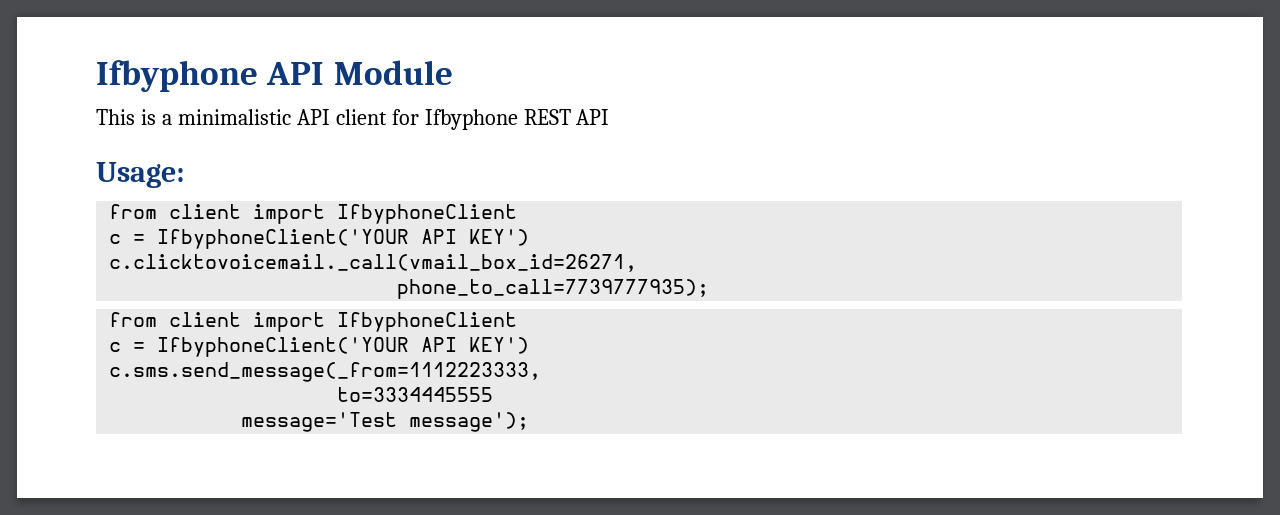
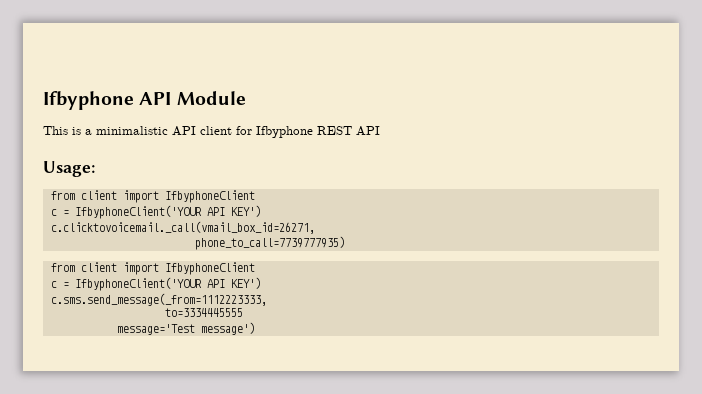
- phone_to_call=7739777935);
+ phone_to_call=7739777935)
- message='Test message');
+ message='Test message')

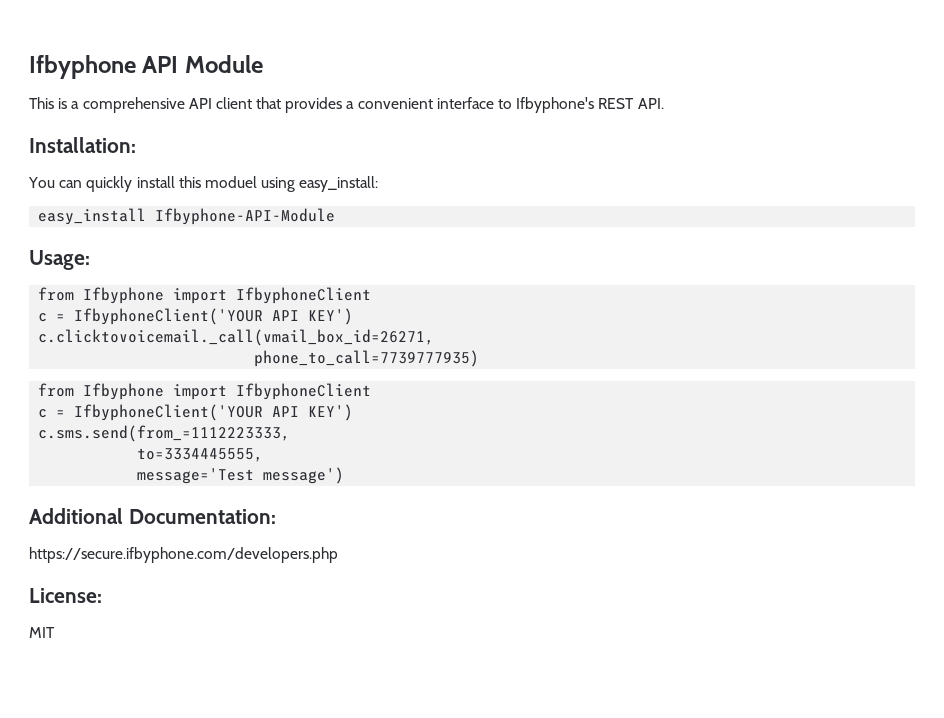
- This is a minimalistic API client for Ifbyphone REST API
+ This is a comprehensive API client that provides a convenient interface to Ifbyphone's REST API.
+ Installation:
+ You can quickly install this moduel using easy_install:
+ easy_install Ifbyphone-API-Module
  Usage:
- from client import IfbyphoneClient
+ from Ifbyphone import IfbyphoneClient
  phone_to_call=7739777935)
- from client import IfbyphoneClient
+ from Ifbyphone import IfbyphoneClient
  c = IfbyphoneClient('YOUR API KEY')
- c.sms.send_message(_from=1112223333,
- to=3334445555
+ c.sms.send(from_=1112223333,
+ to=3334445555,
+ Additional Documentation:
+ https://secure.ifbyphone.com/developers.php
+ License:
+ MIT

